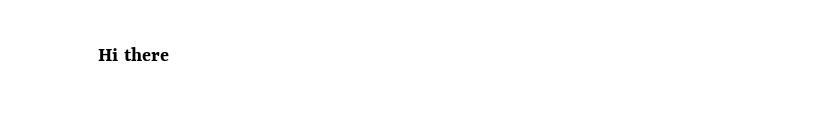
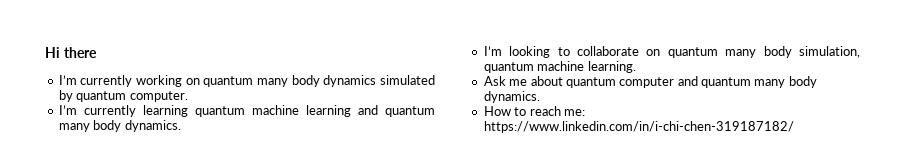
+ I’m currently working on quantum many body dynamics simulated by quantum computer.
+ I’m currently learning quantum machine learning and quantum many body dynamics.
+ I’m looking to collaborate on quantum many body simulation, quantum machine learning.
+ Ask me about quantum computer and quantum many body dynamics.
+ How to reach me: https://www.linkedin.com/in/i-chi-chen-319187182/

